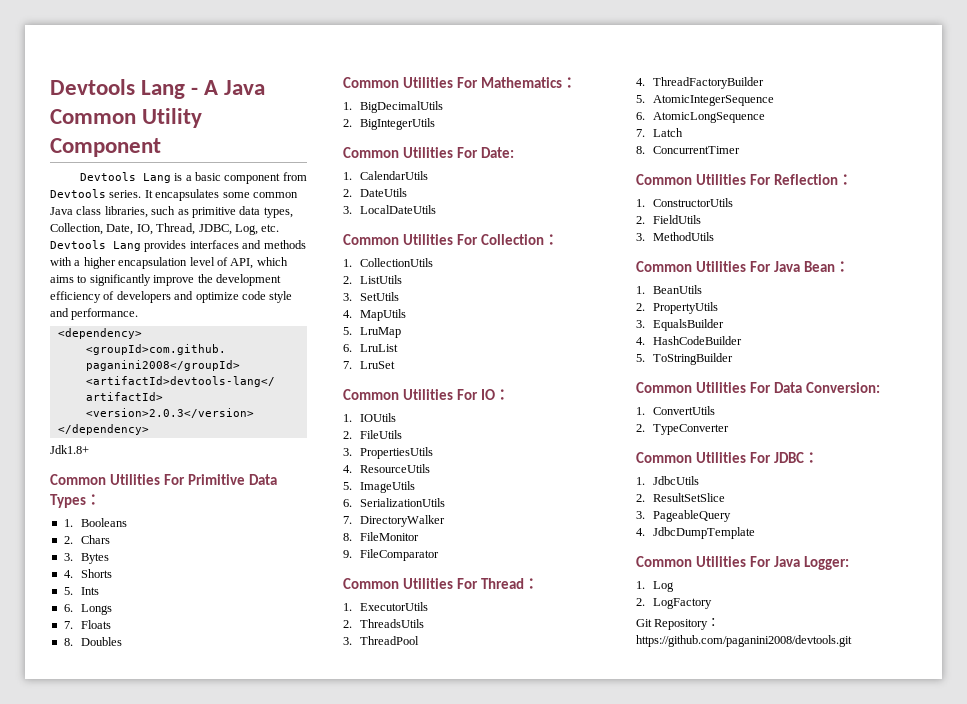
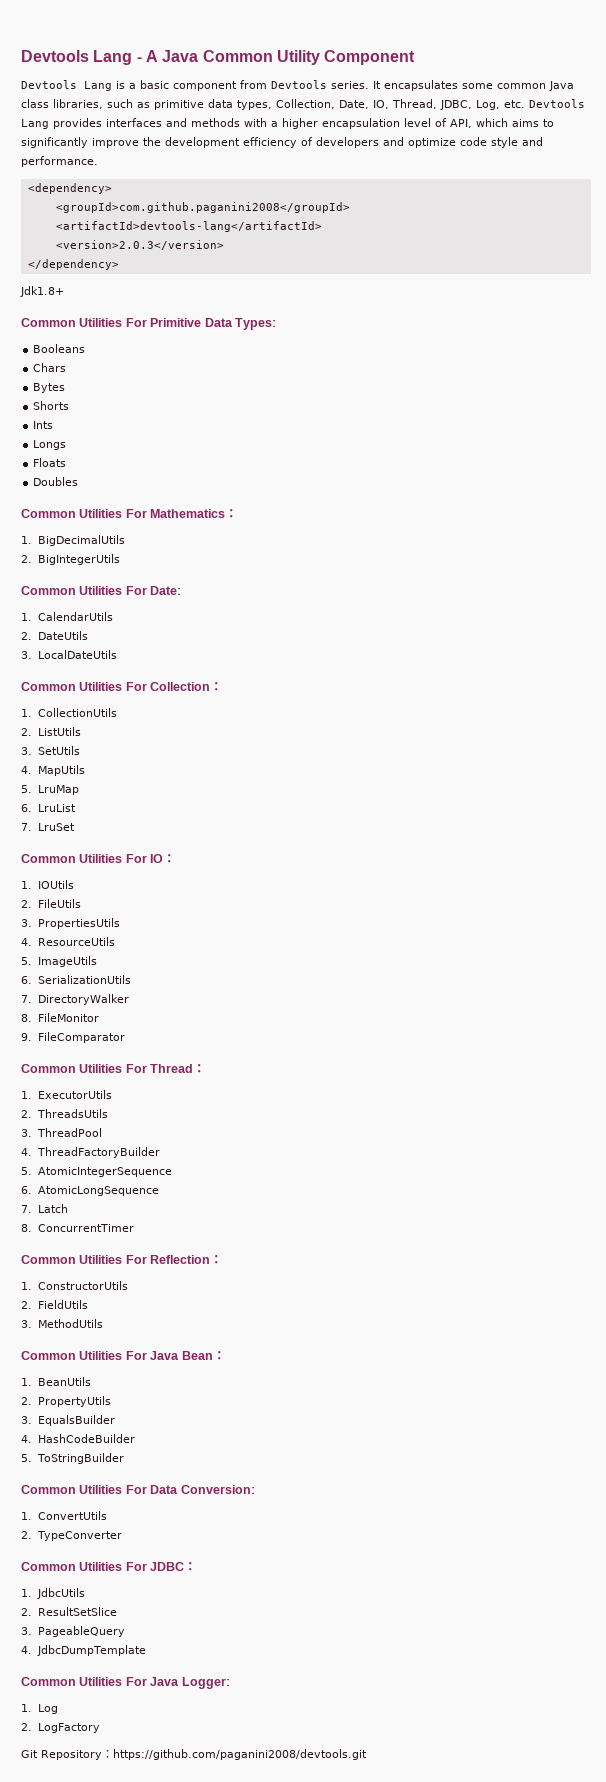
- Common Utilities For Primitive Data Types：
- 1. Booleans
+ Common Utilities For Primitive Data Types:
+ Booleans
- 2. Chars
+ Chars
- 3. Bytes
+ Bytes
- 4. Shorts
+ Shorts
- 5. Ints
+ Ints
- 6. Longs
+ Longs
- 7. Floats
+ Floats
- 8. Doubles
+ Doubles

